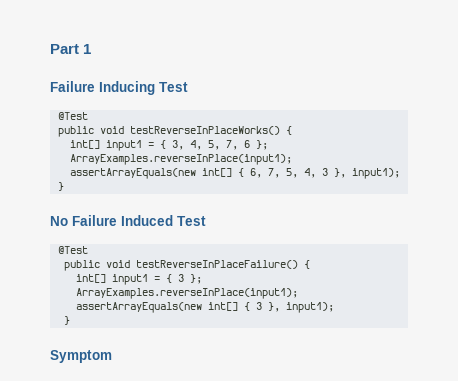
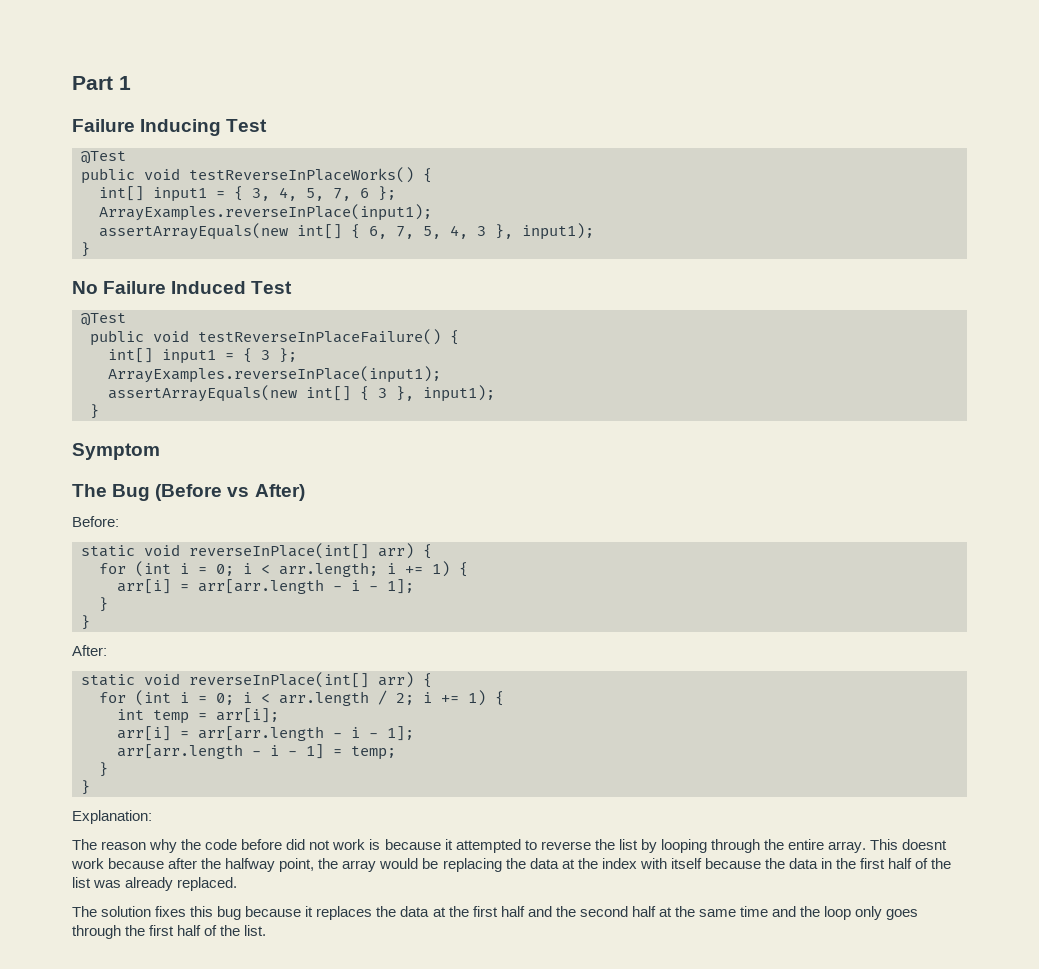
+ The Bug (Before vs After)
+ Before:
+ static void reverseInPlace(int[] arr) {
+ for (int i = 0; i < arr.length; i += 1) {
+ arr[i] = arr[arr.length - i - 1];
+ }
+ }
+ After:
+ static void reverseInPlace(int[] arr) {
+ for (int i = 0; i < arr.length / 2; i += 1) {
+ int temp = arr[i];
+ arr[i] = arr[arr.length - i - 1];
+ arr[arr.length - i - 1] = temp;
+ }
+ }
+ Explanation:
+ The reason why the code before did not work is because it attempted to reverse the list by looping through the entire array. This doesnt work because after the halfway point, the array would be replacing the data at the index with itself because the data in the first half of the list was already replaced.
+ The solution fixes this bug because it replaces the data at the first half and the second half at the same time and the loop only goes through the first half of the list.

